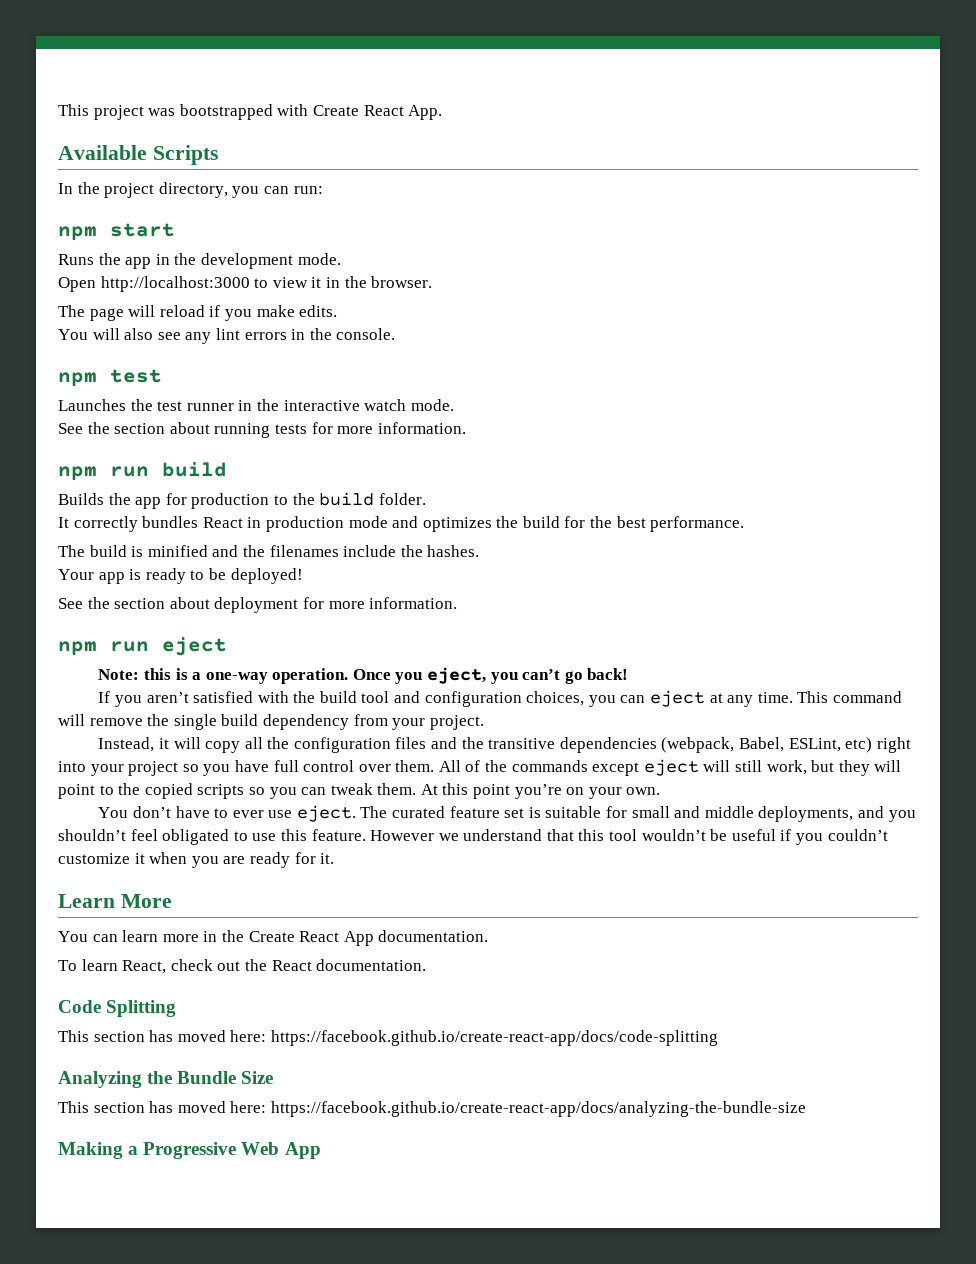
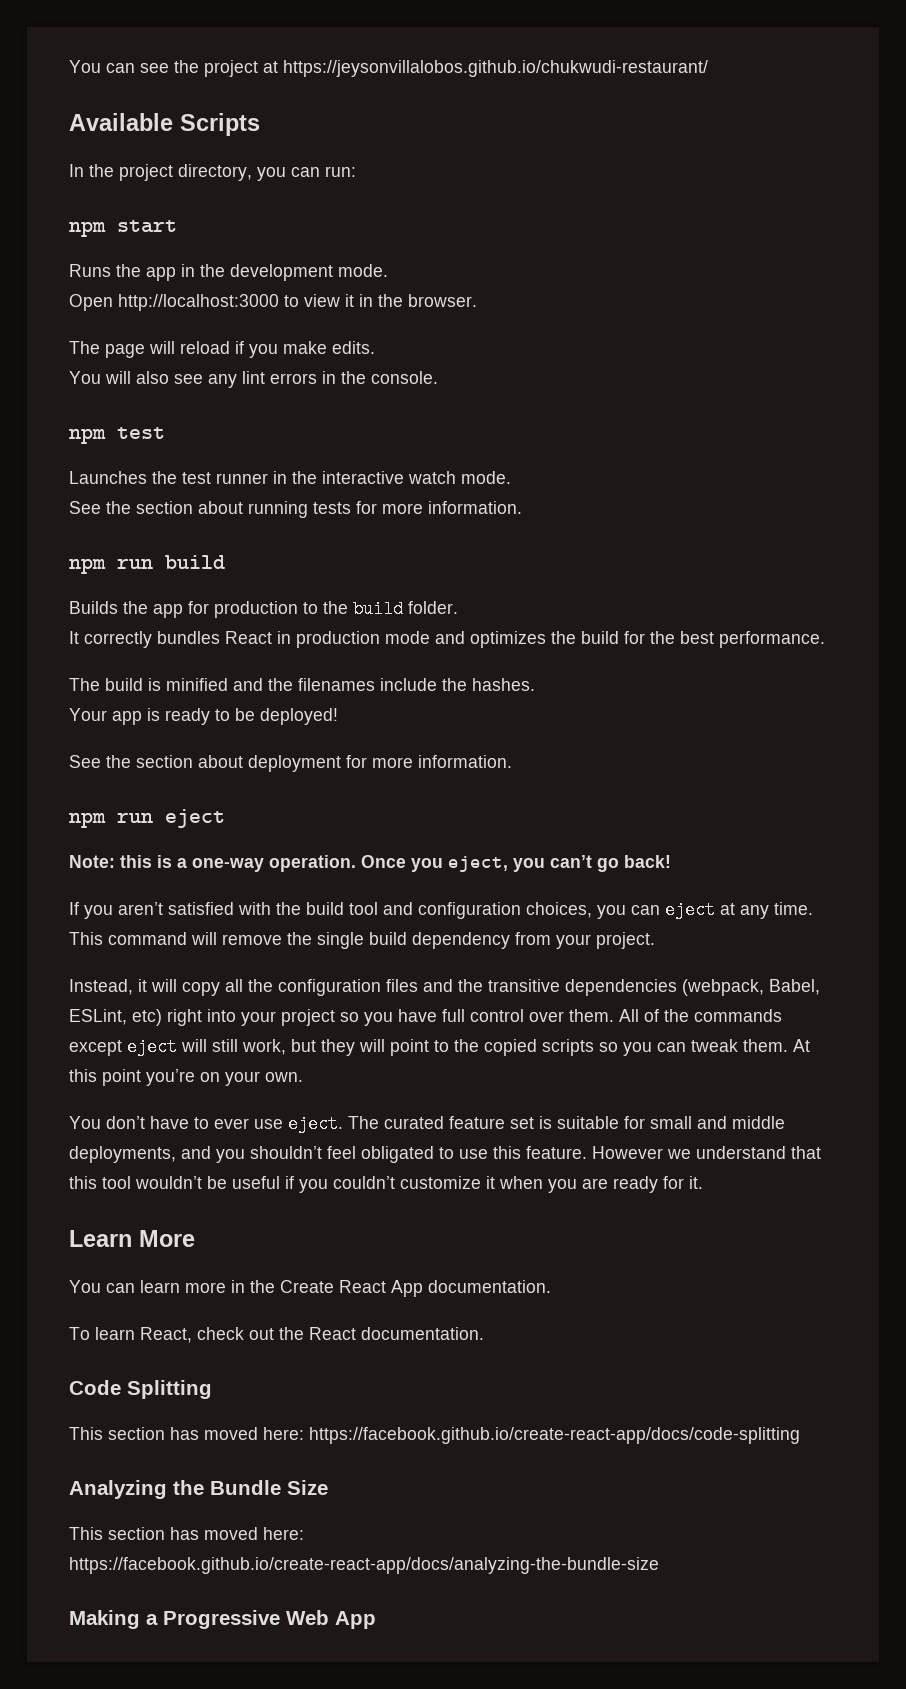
- This project was bootstrapped with Create React App.
+ You can see the project at https://jeysonvillalobos.github.io/chukwudi-restaurant/

